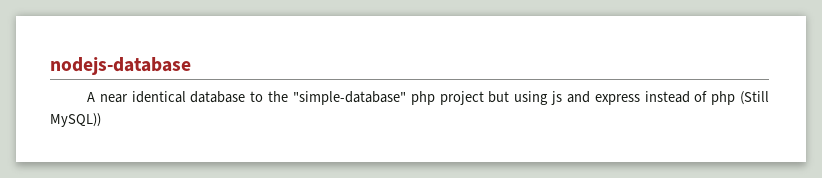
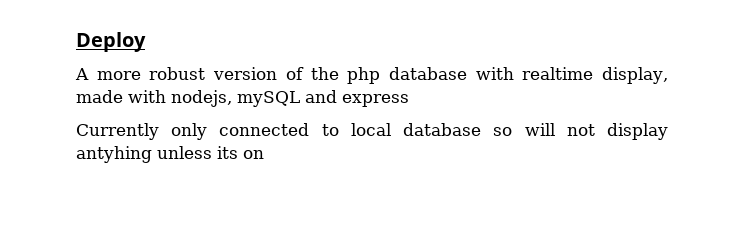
- nodejs-database
+ Deploy
- A near identical database to the "simple-database" php project but using js and express instead of php (Still MySQL))
+ A more robust version of the php database with realtime display, made with nodejs, mySQL and express
+ Currently only connected to local database so will not display antyhing unless its on

